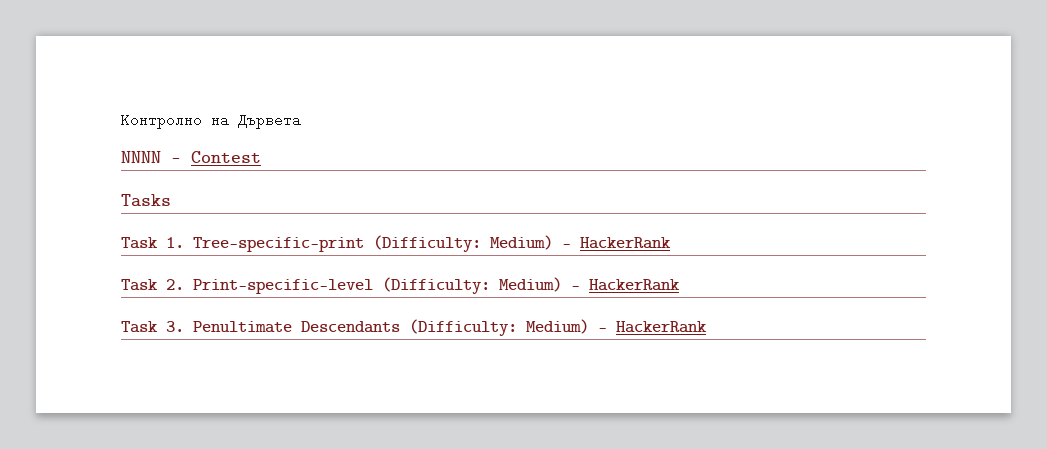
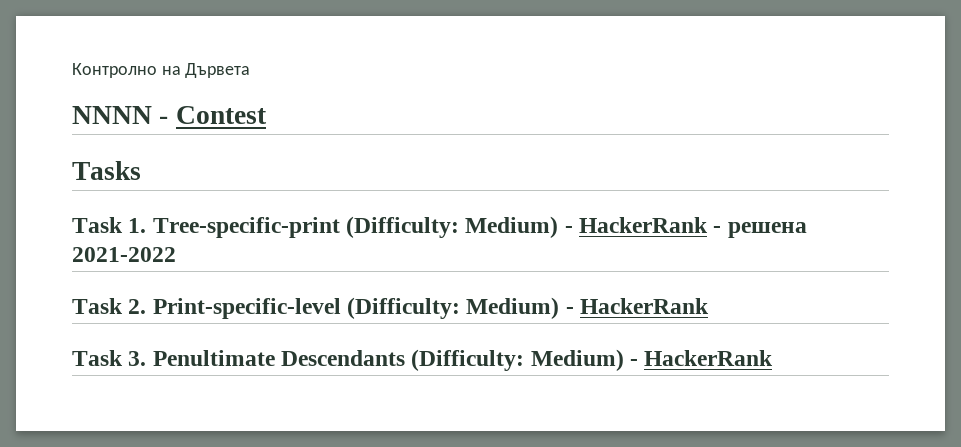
- Task 1. Tree-specific-print (Difficulty: Medium) - HackerRank
+ Task 1. Tree-specific-print (Difficulty: Medium) - HackerRank - решена 2021-2022

